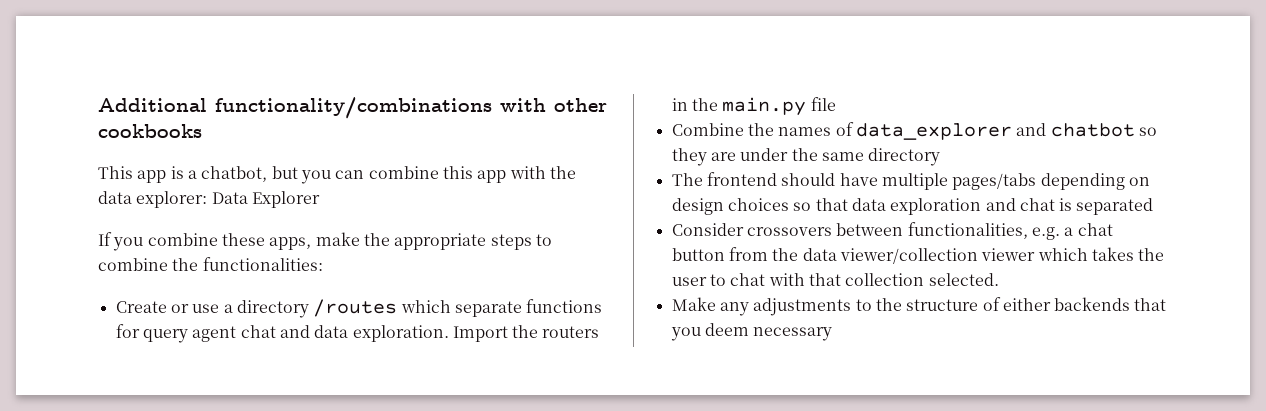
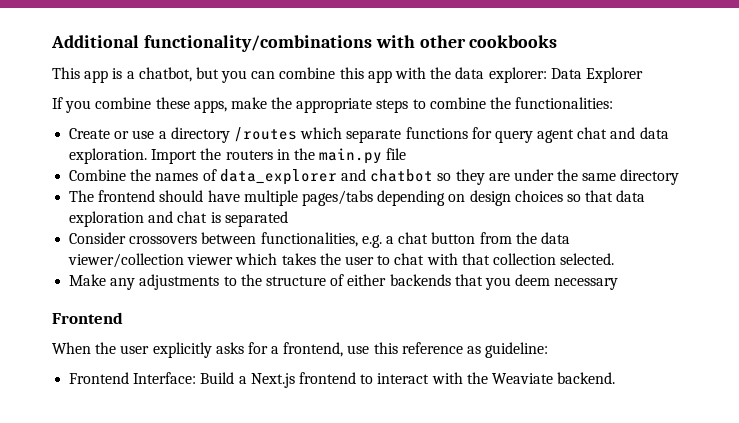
  Make any adjustments to the structure of either backends that you deem necessary
+ Frontend
+ When the user explicitly asks for a frontend, use this reference as guideline:
+ Frontend Interface: Build a Next.js frontend to interact with the Weaviate backend.

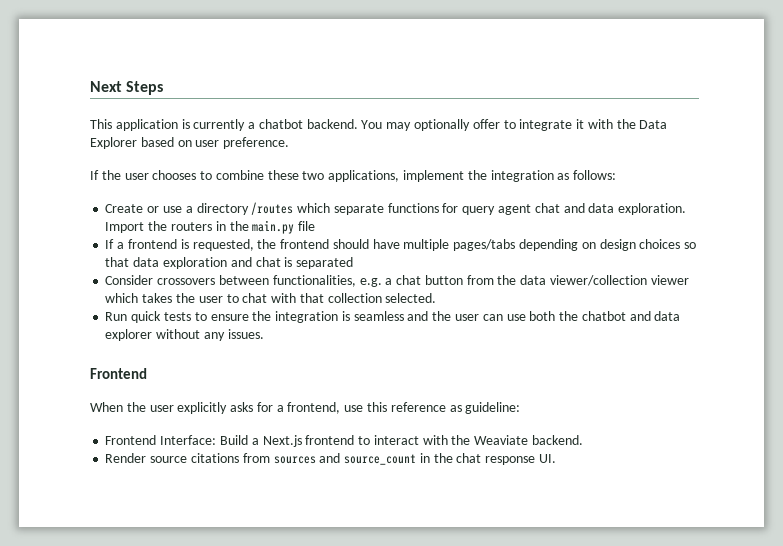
- Additional functionality/combinations with other cookbooks
- This app is a chatbot, but you can combine this app with the data explorer: Data Explorer
- If you combine these apps, make the appropriate steps to combine the functionalities:
+ Next Steps
+ This application is currently a chatbot backend. You may optionally offer to integrate it with the Data Explorer based on user preference.
+ If the user chooses to combine these two applications, implement the integration as follows:
- Combine the names of data_explorer and chatbot so they are under the same directory
- The frontend should have multiple pages/tabs depending on design choices so that data exploration and chat is separated
+ If a frontend is requested, the frontend should have multiple pages/tabs depending on design choices so that data exploration and chat is separated
- Make any adjustments to the structure of either backends that you deem necessary
+ Run quick tests to ensure the integration is seamless and the user can use both the chatbot and data explorer without any issues.
+ Render source citations from sources and source_count in the chat response UI.

